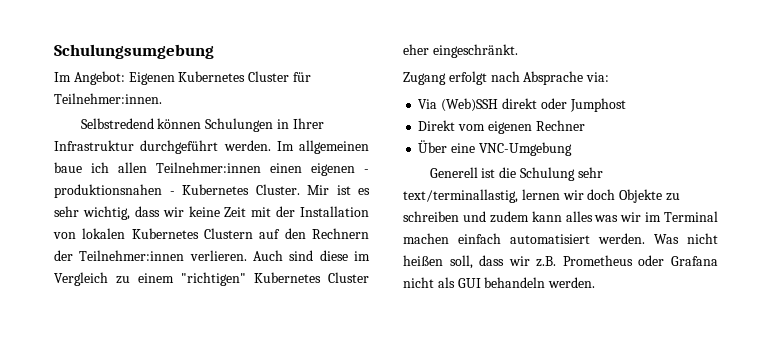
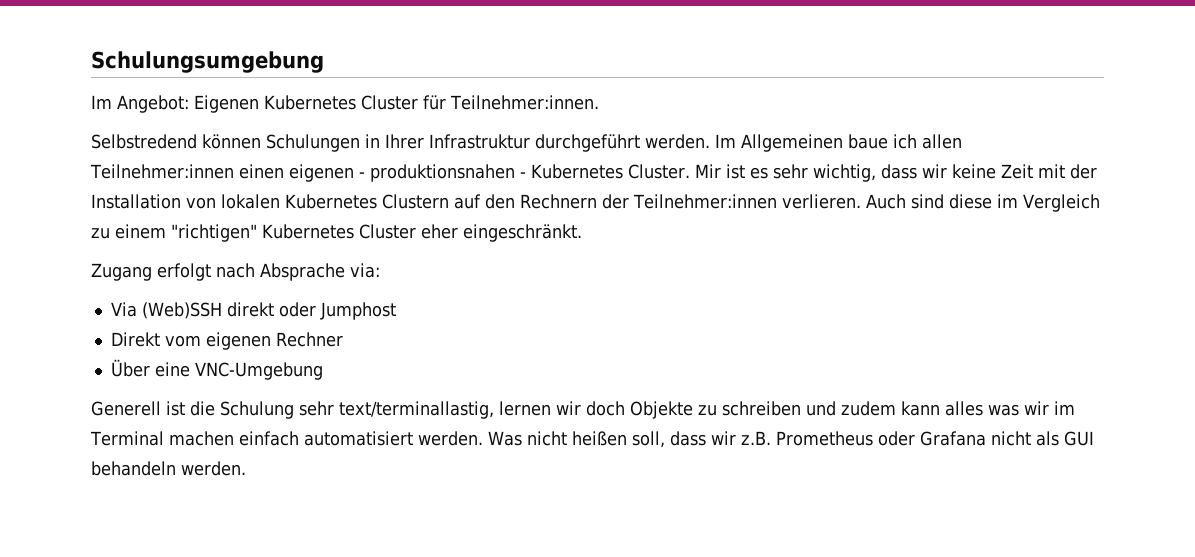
- Im allgemeinen baue ich allen Teilnehmer:innen einen eigenen - produktionsnahen - Kubernetes Cluster.
+ Im Allgemeinen baue ich allen Teilnehmer:innen einen eigenen - produktionsnahen - Kubernetes Cluster.

